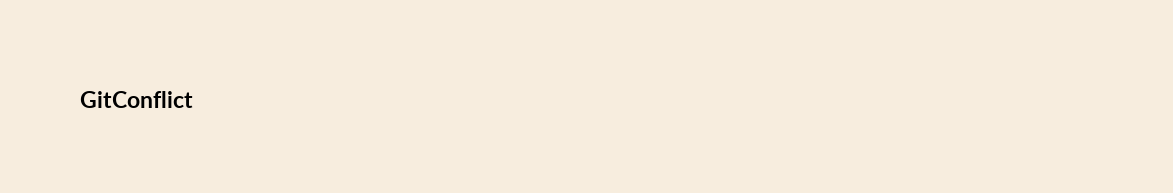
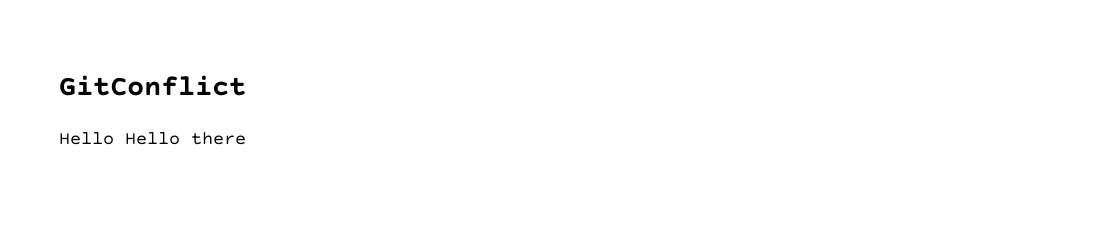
+ Hello Hello there

